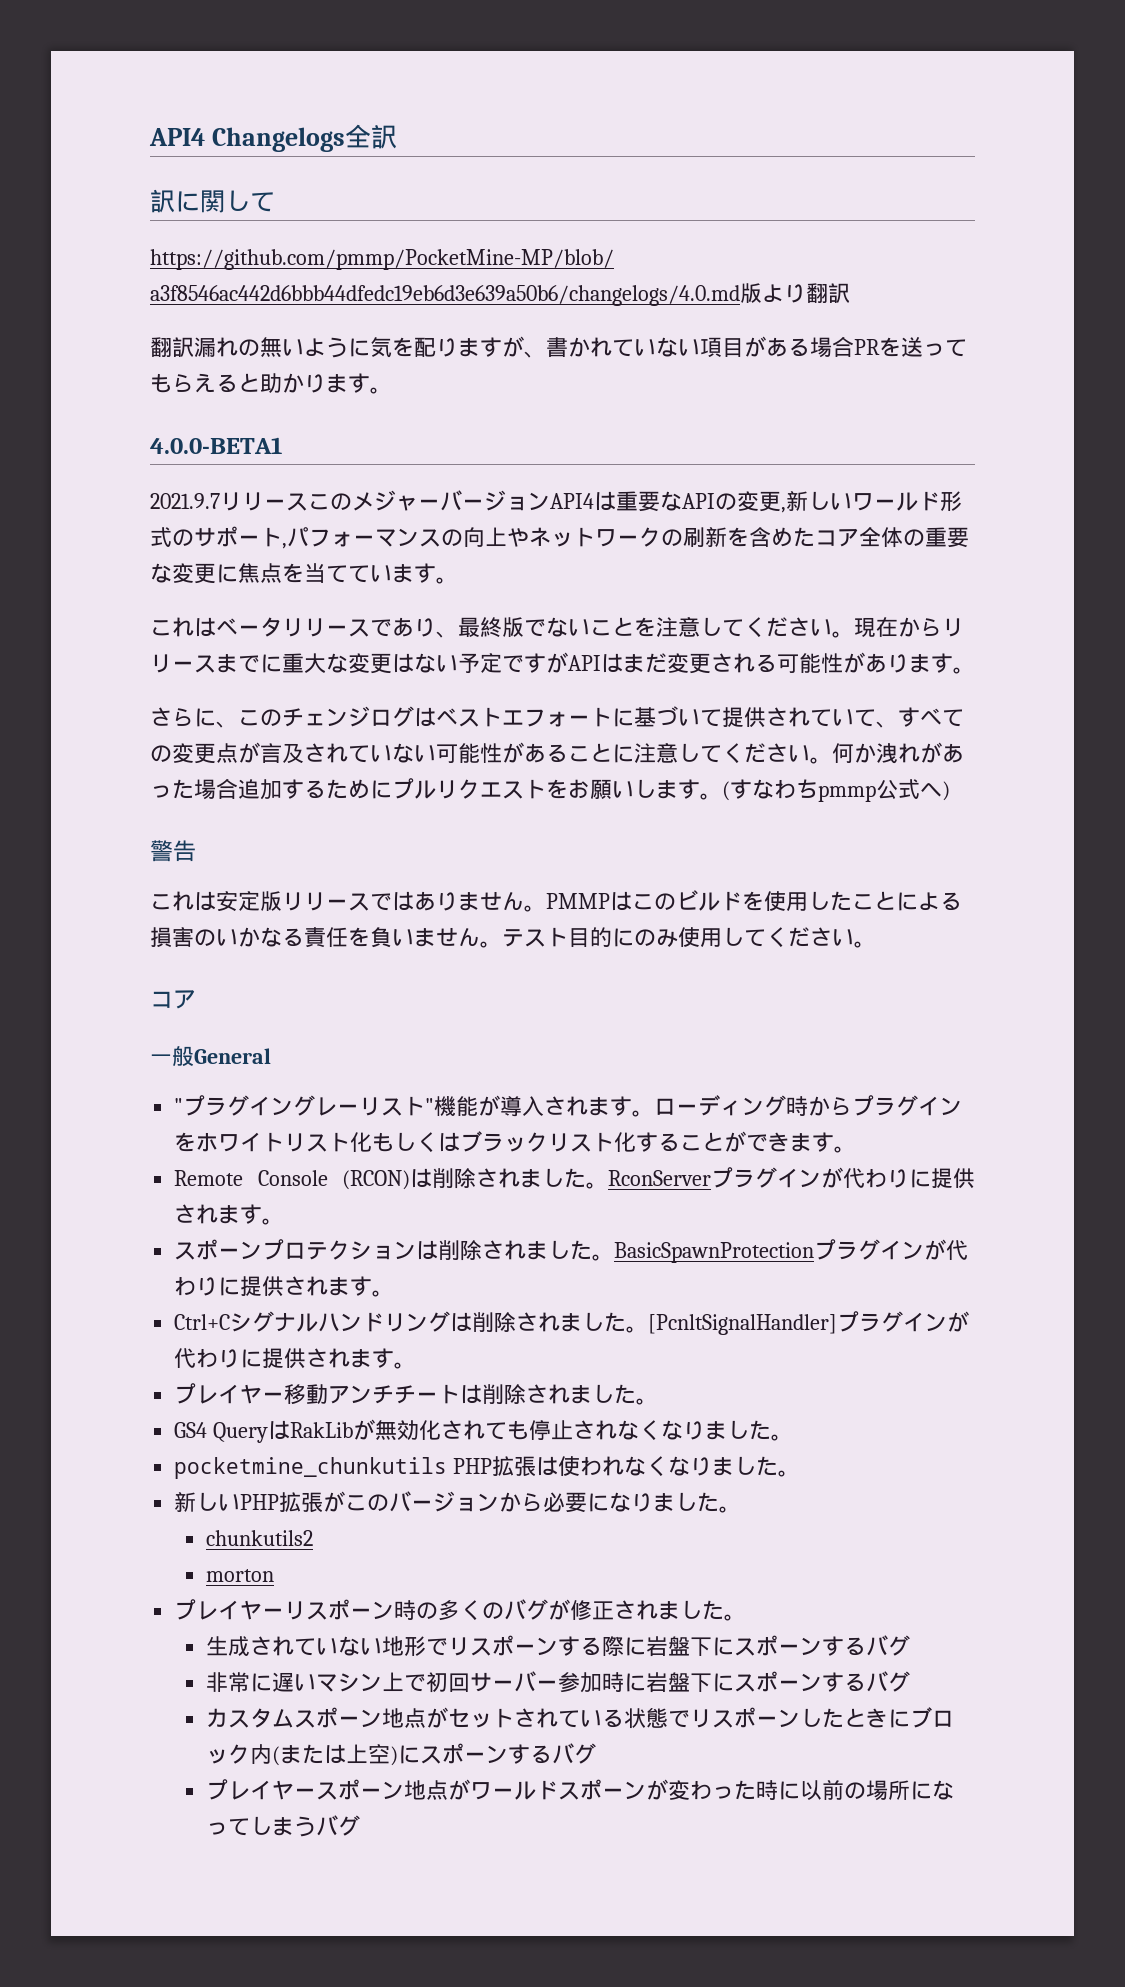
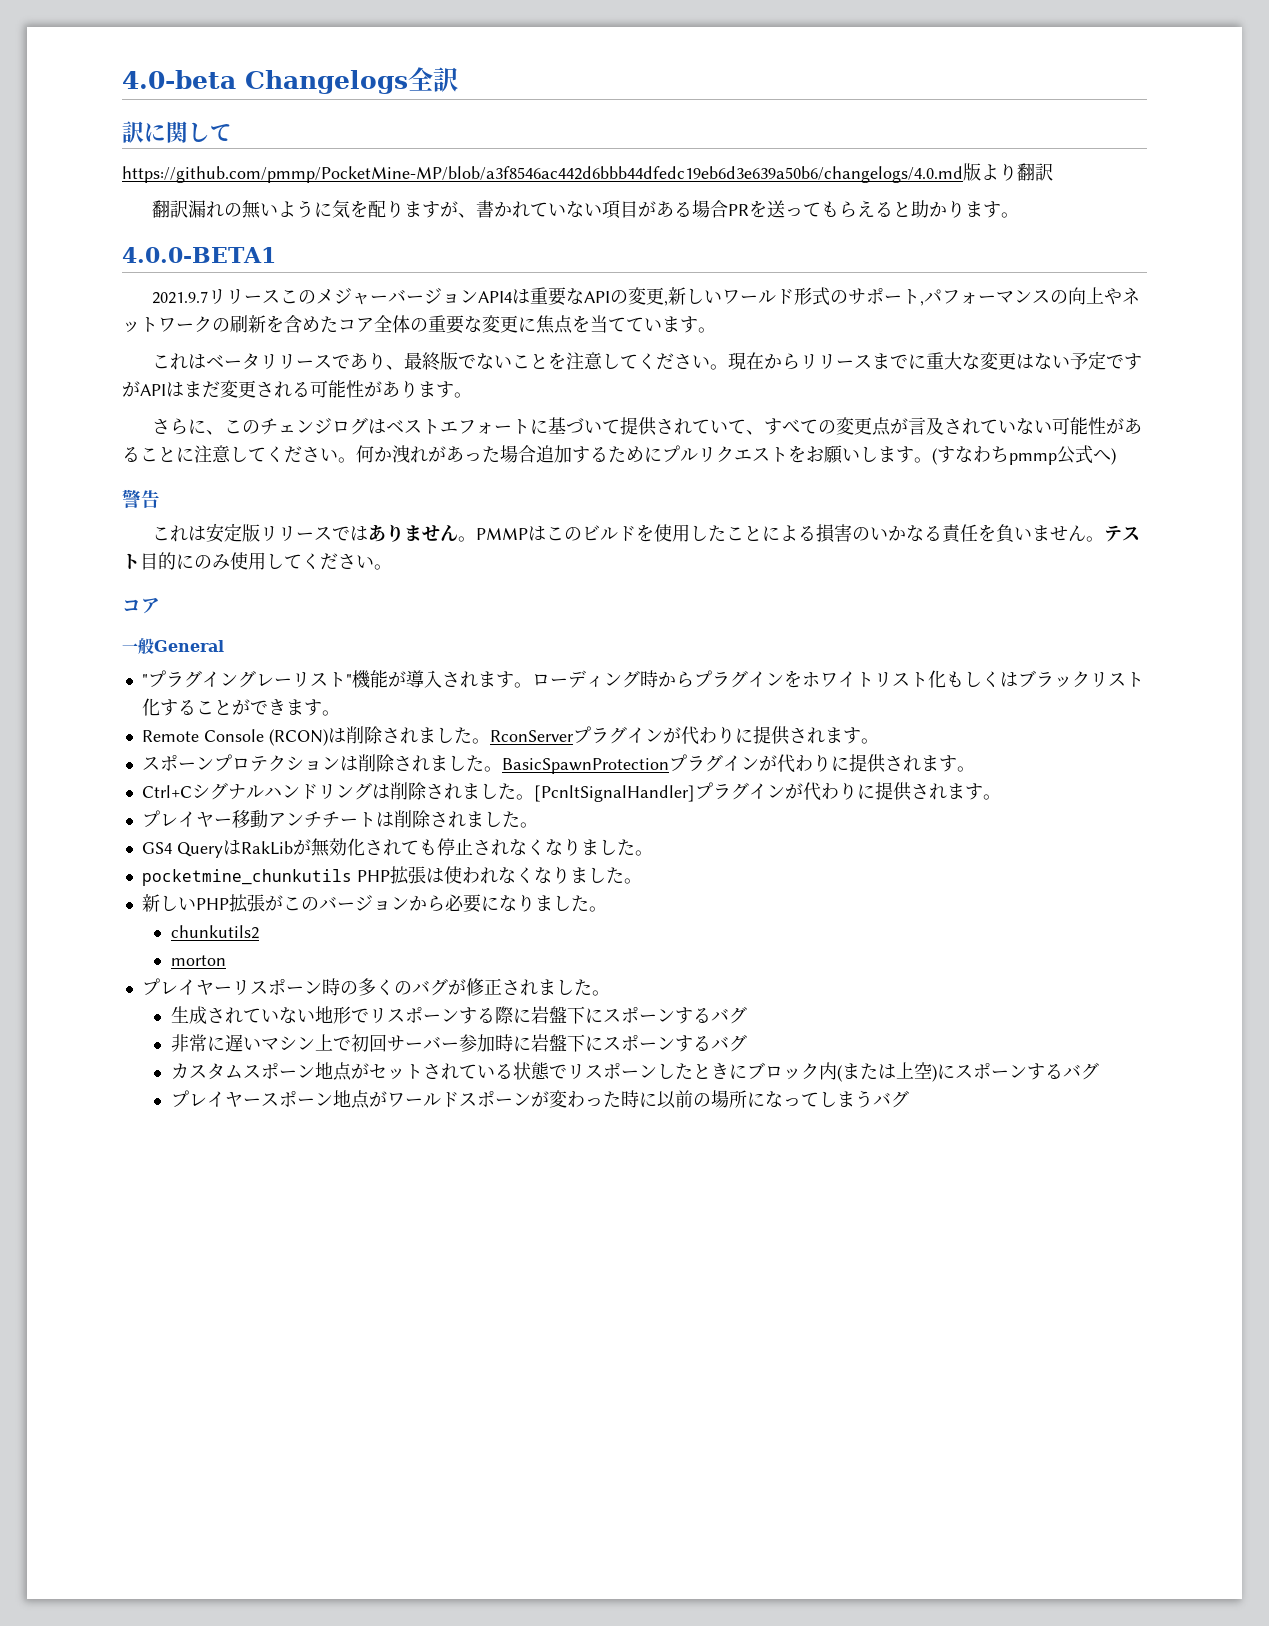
- API4 Changelogs全訳
+ 4.0-beta Changelogs全訳

